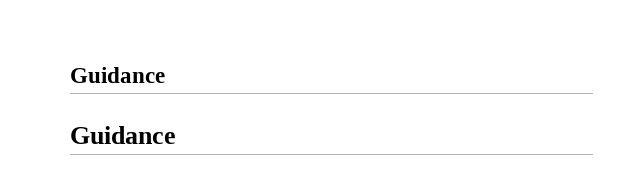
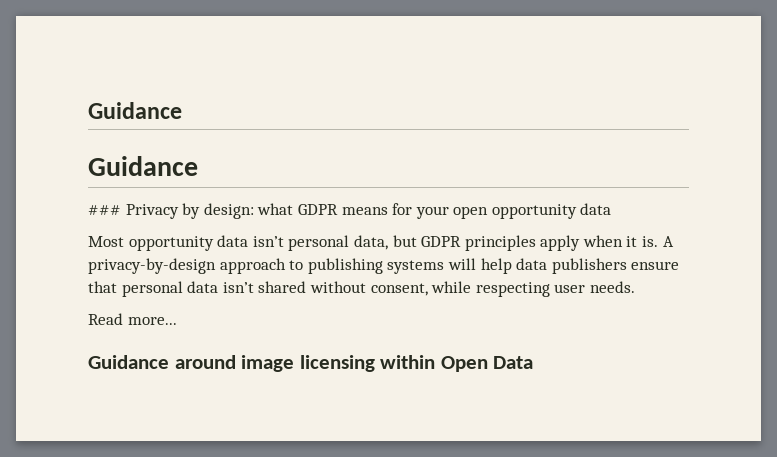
+ ### Privacy by design: what GDPR means for your open opportunity data
+ Most opportunity data isn’t personal data, but GDPR principles apply when it is. A privacy-by-design approach to publishing systems will help data publishers ensure that personal data isn’t shared without consent, while respecting user needs.
+ Read more...
+ Guidance around image licensing within Open Data

